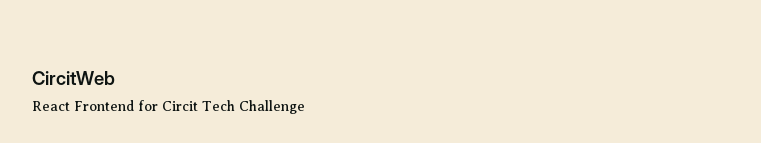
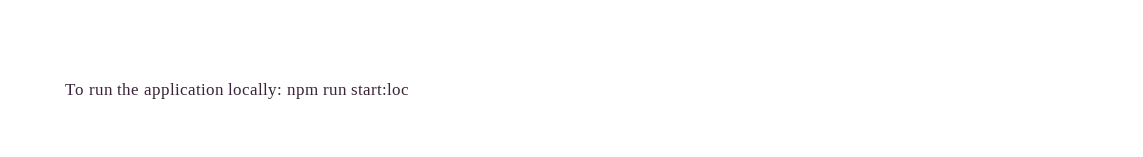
- CircitWeb
- React Frontend for Circit Tech Challenge
+ To run the application locally: npm run start:loc

